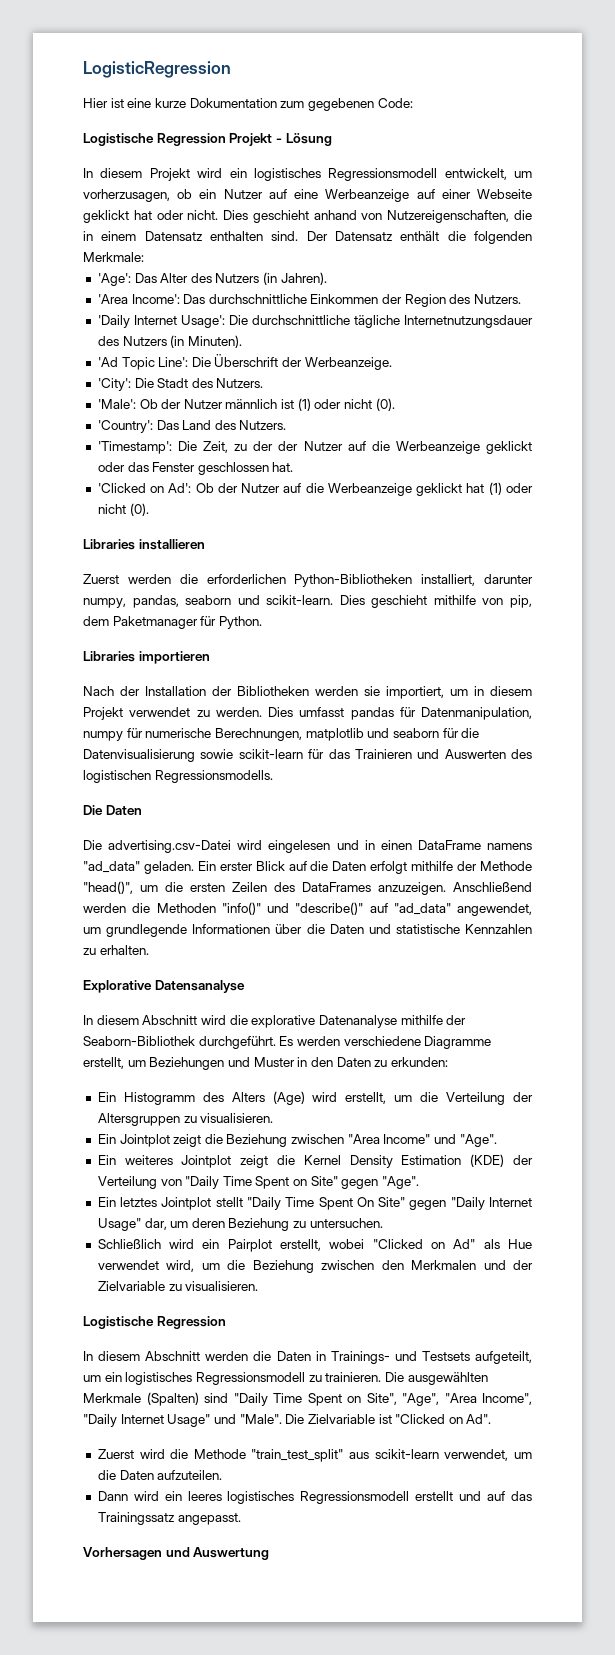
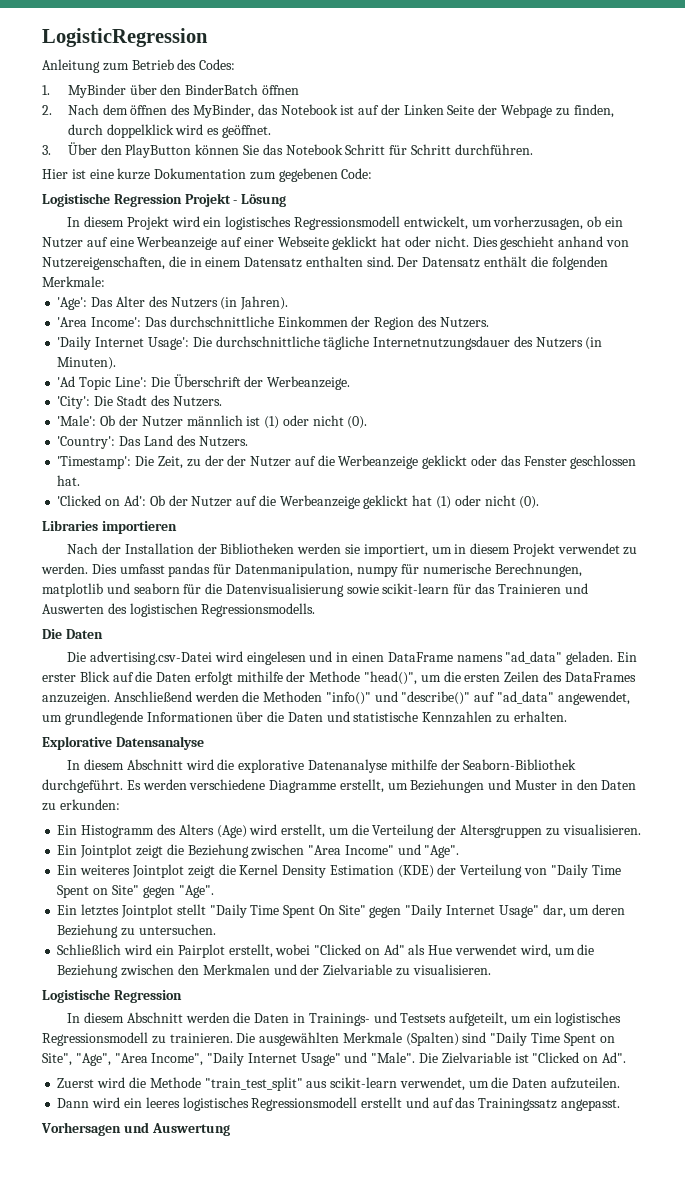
+ Anleitung zum Betrieb des Codes:
+ 1. MyBinder über den BinderBatch öffnen
+ 2. Nach dem öffnen des MyBinder, das Notebook ist auf der Linken Seite der Webpage zu finden, durch doppelklick wird es geöffnet.
+ 3. Über den PlayButton können Sie das Notebook Schritt für Schritt durchführen.
- Libraries installieren
- Zuerst werden die erforderlichen Python-Bibliotheken installiert, darunter numpy, pandas, seaborn und scikit-learn. Dies geschieht mithilfe von pip, dem Paketmanager für Python.

